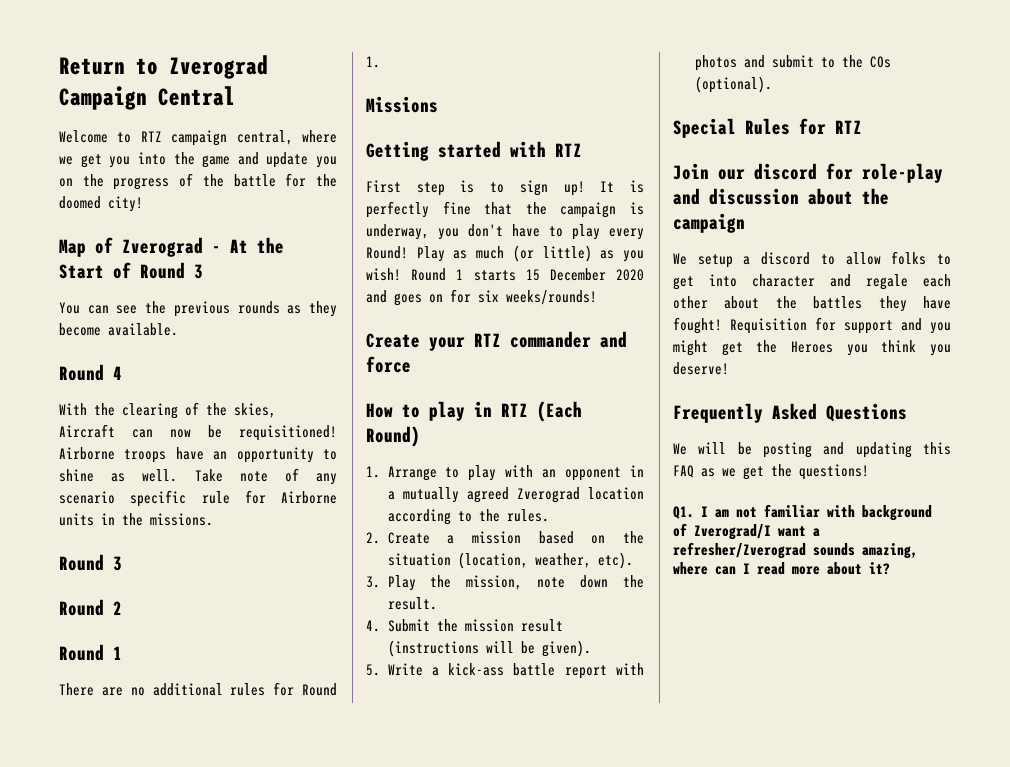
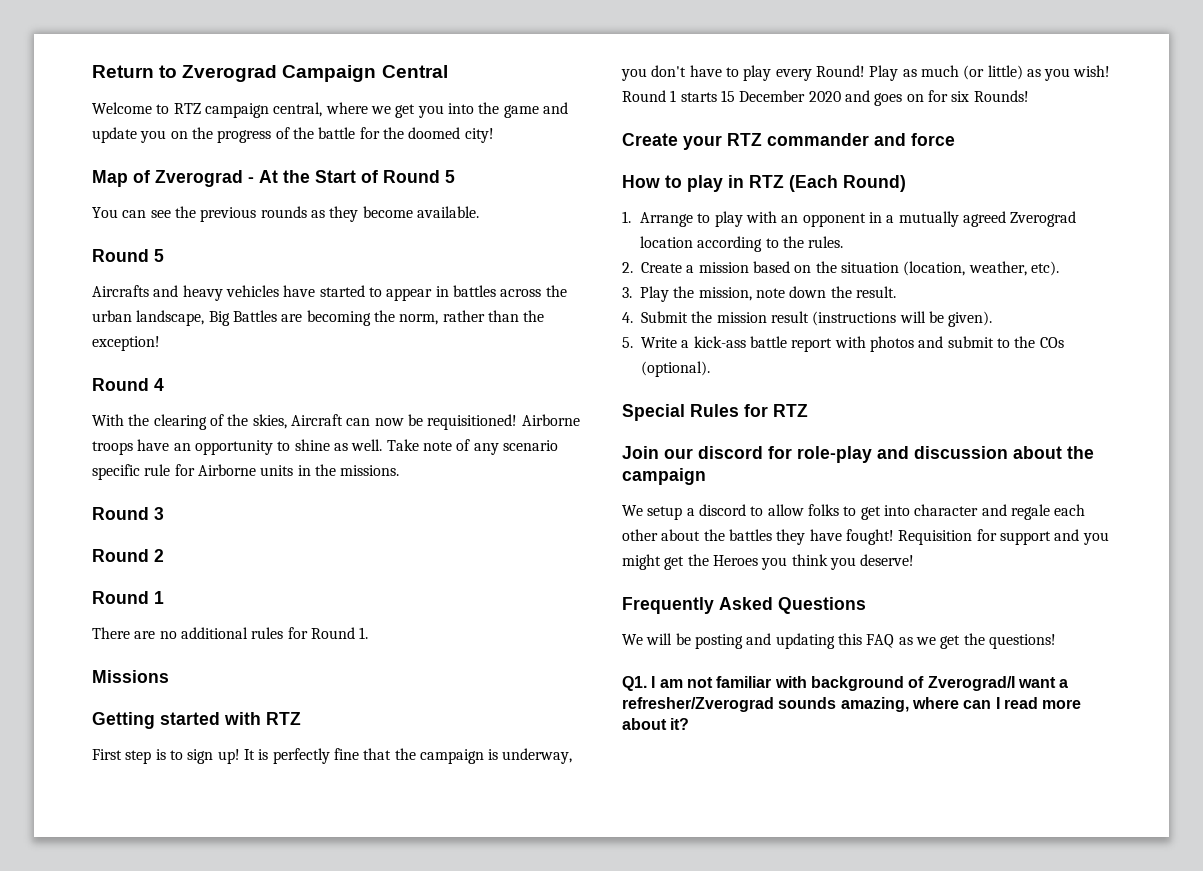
- Map of Zverograd - At the Start of Round 3
+ Map of Zverograd - At the Start of Round 5
  You can see the previous rounds as they become available.
+ Round 5
+ Aircrafts and heavy vehicles have started to appear in battles across the urban landscape, Big Battles are becoming the norm, rather than the exception!
- Round 1 starts 15 December 2020 and goes on for six weeks/rounds!
+ Round 1 starts 15 December 2020 and goes on for six Rounds!

